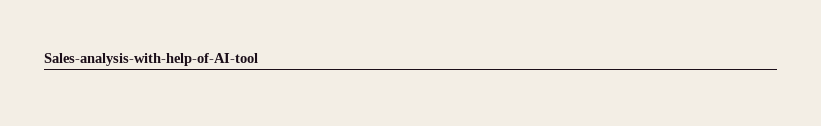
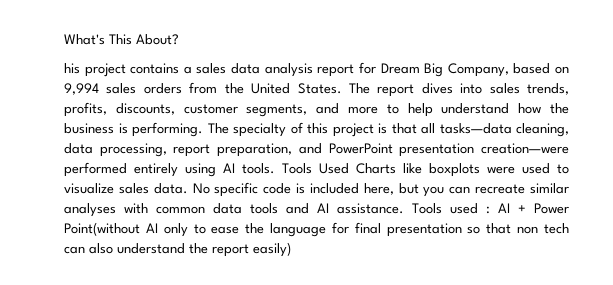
- Sales-analysis-with-help-of-AI-tool
+ What's This About?
+ his project contains a sales data analysis report for Dream Big Company, based on 9,994 sales orders from the United States. The report dives into sales trends, profits, discounts, customer segments, and more to help understand how the business is performing. The specialty of this project is that all tasks—data cleaning, data processing, report preparation, and PowerPoint presentation creation—were performed entirely using AI tools. Tools Used Charts like boxplots were used to visualize sales data. No specific code is included here, but you can recreate similar analyses with common data tools and AI assistance. Tools used : AI + Power Point(without AI only to ease the language for final presentation so that non tech can also understand the report easily)

